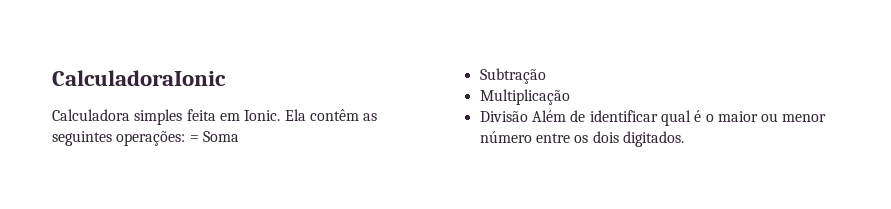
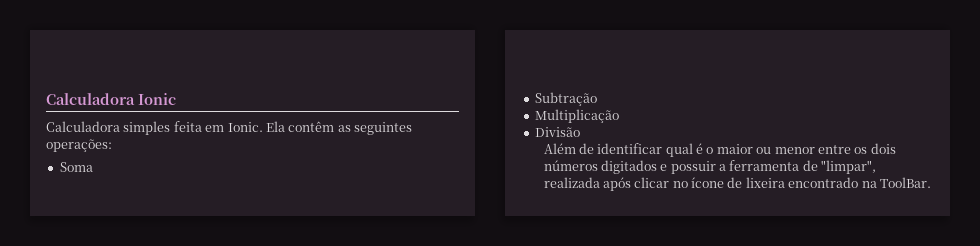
- CalculadoraIonic
+ Calculadora Ionic
- Ela contêm as seguintes operações: = Soma
+ Ela contêm as seguintes operações:
+ Soma
- Divisão Além de identificar qual é o maior ou menor número entre os dois digitados.
+ Divisão
+ Além de identificar qual é o maior ou menor entre os dois números digitados e possuir a ferramenta de "limpar", realizada após clicar no ícone de lixeira encontrado na ToolBar.

